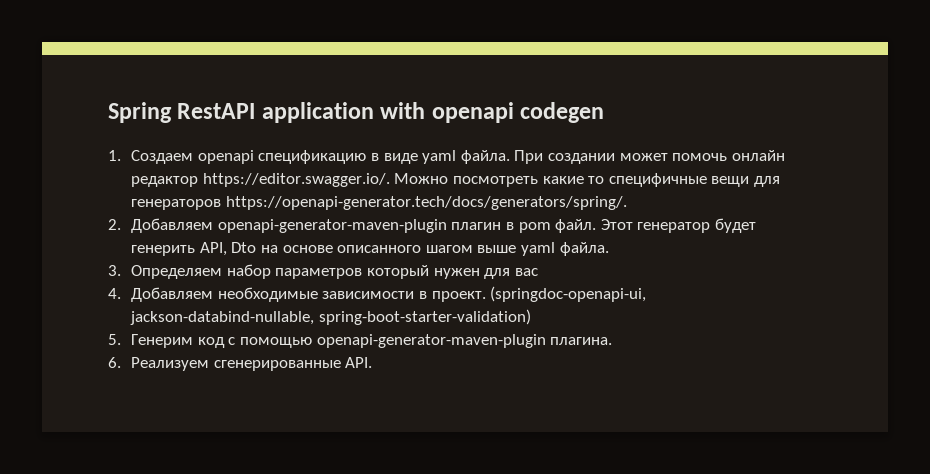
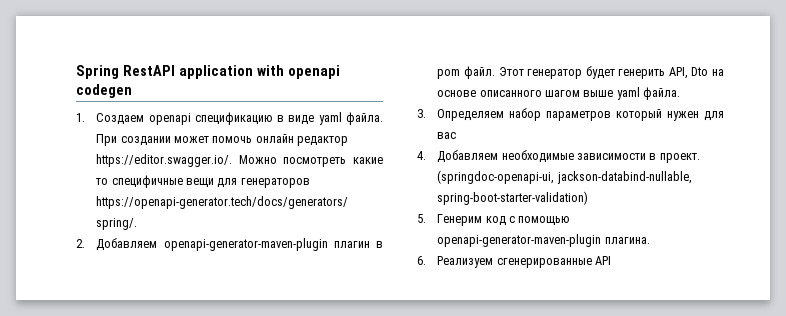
- 6. Реализуем сгенерированные API.
+ 6. Реализуем сгенерированные API

